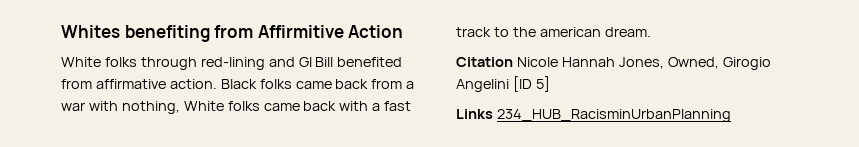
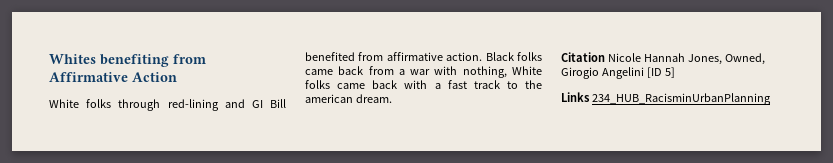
- Whites benefiting from Affirmitive Action
+ Whites benefiting from Affirmative Action

